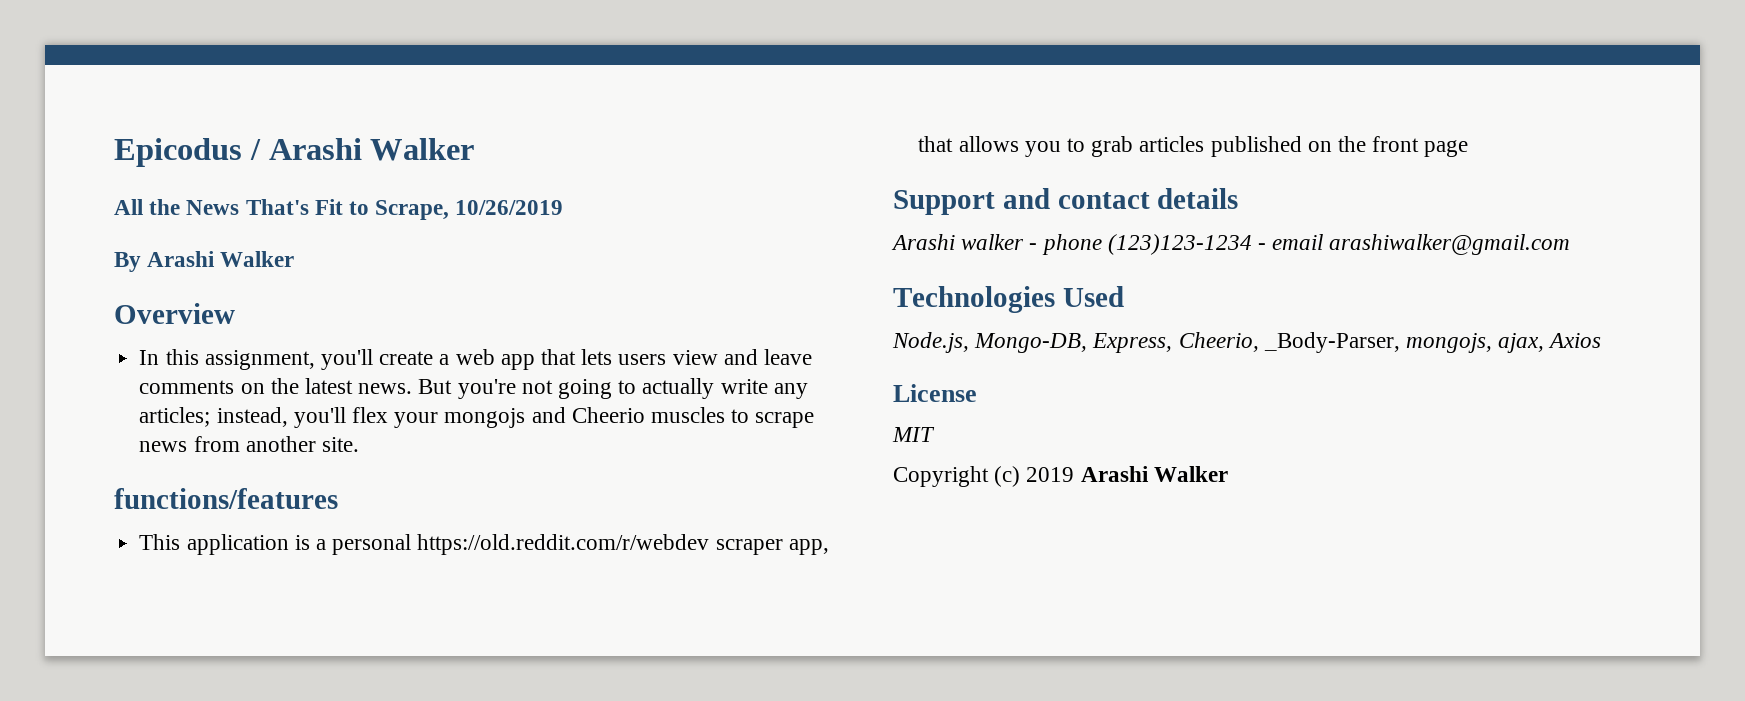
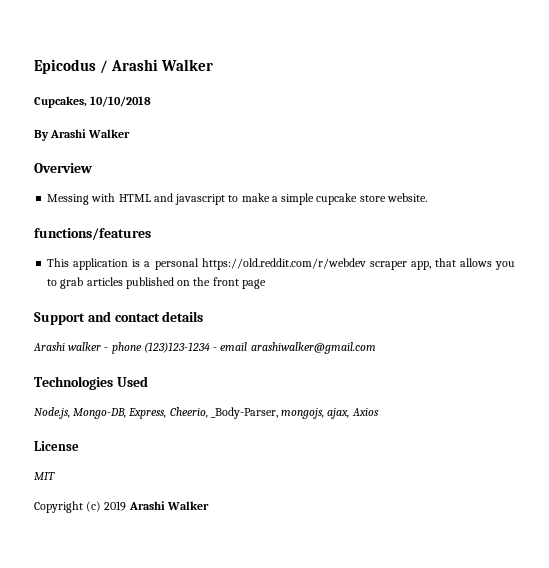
- All the News That's Fit to Scrape, 10/26/2019
+ Cupcakes, 10/10/2018
  By Arashi Walker
  Overview
- In this assignment, you'll create a web app that lets users view and leave comments on the latest news. But you're not going to actually write any articles; instead, you'll flex your mongojs and Cheerio muscles to scrape news from another site.
+ Messing with HTML and javascript to make a simple cupcake store website.

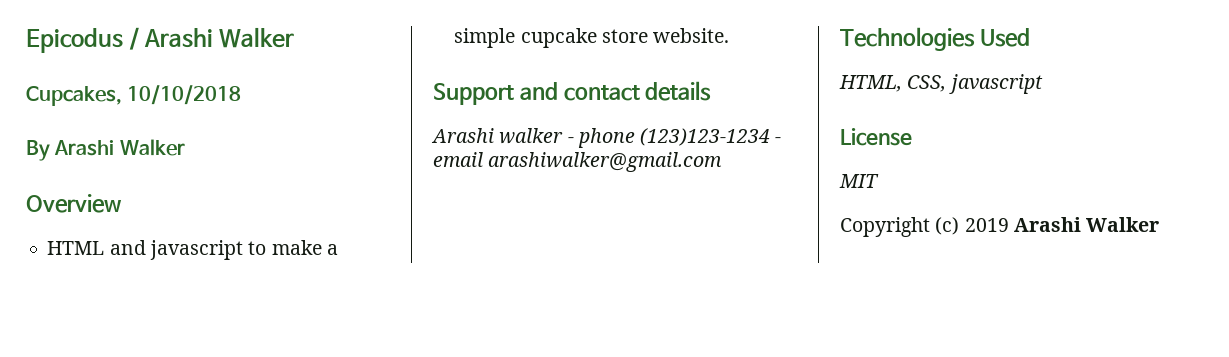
- Messing with HTML and javascript to make a simple cupcake store website.
+ HTML and javascript to make a simple cupcake store website.
- functions/features
- This application is a personal https://old.reddit.com/r/webdev scraper app, that allows you to grab articles published on the front page
- Node.js, Mongo-DB, Express, Cheerio, _Body-Parser, mongojs, ajax, Axios
+ HTML, CSS, javascript

